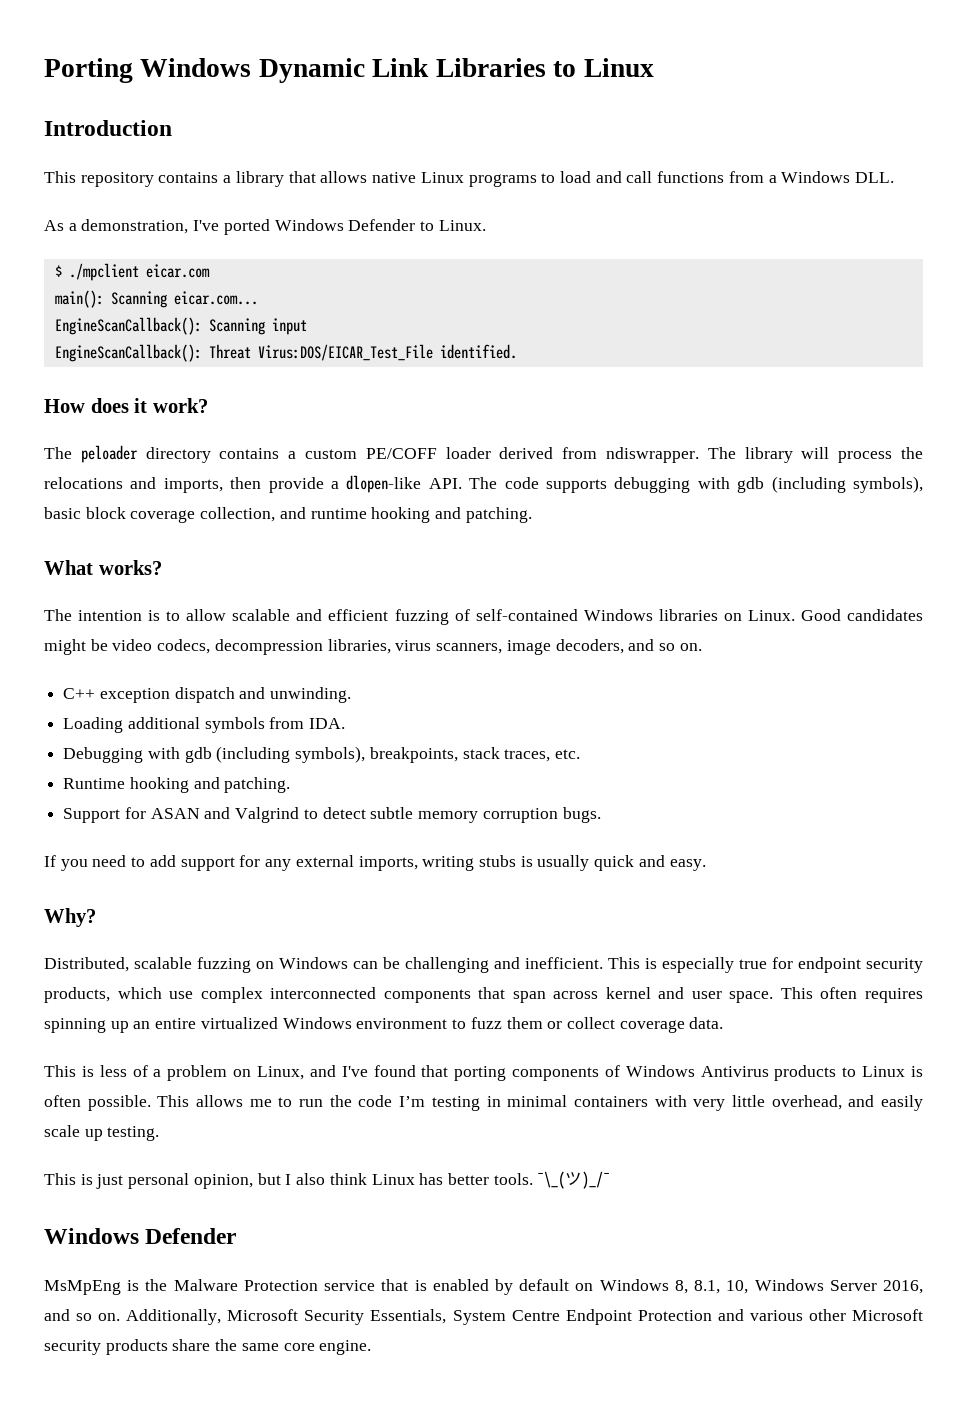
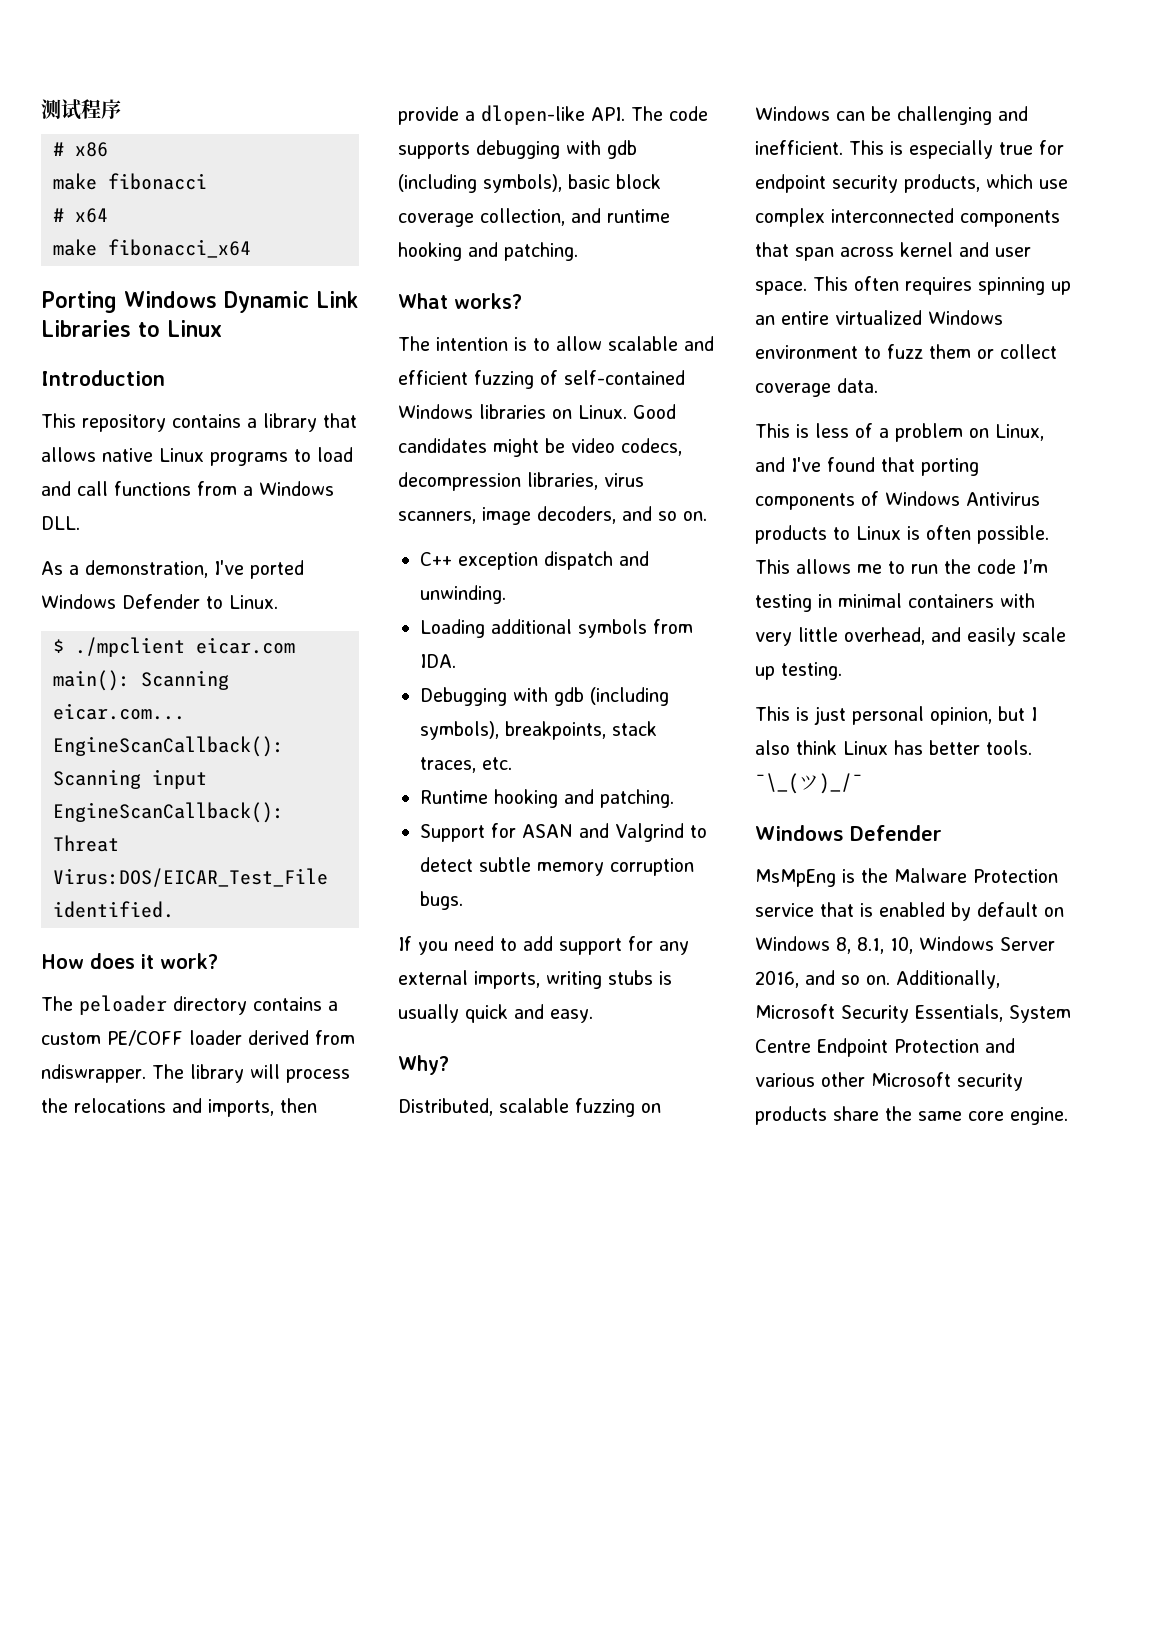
+ 测试程序
+ # x86
+ make fibonacci
+ # x64
+ make fibonacci_x64

